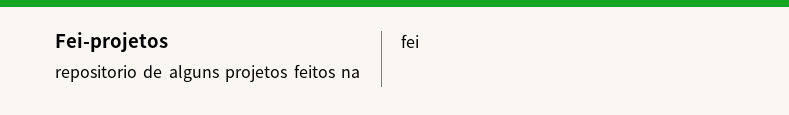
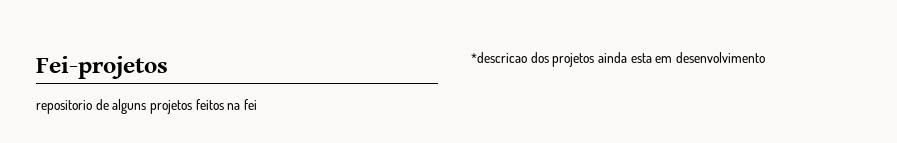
+ *descricao dos projetos ainda esta em desenvolvimento

